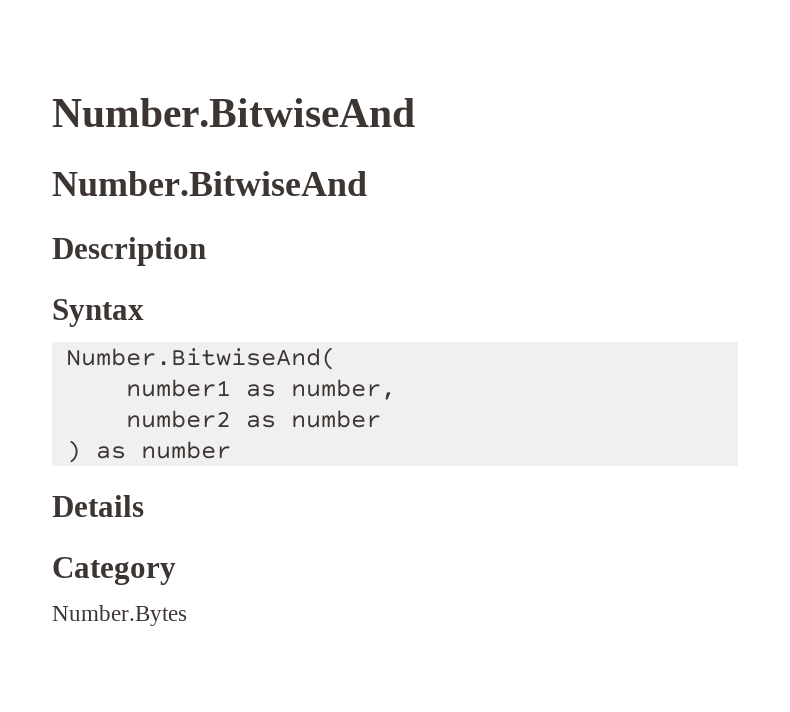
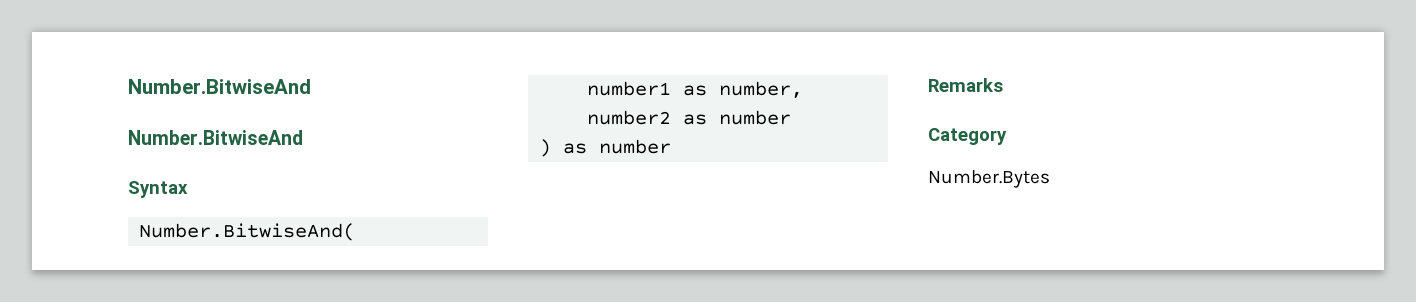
- Description
- Details
+ Remarks

